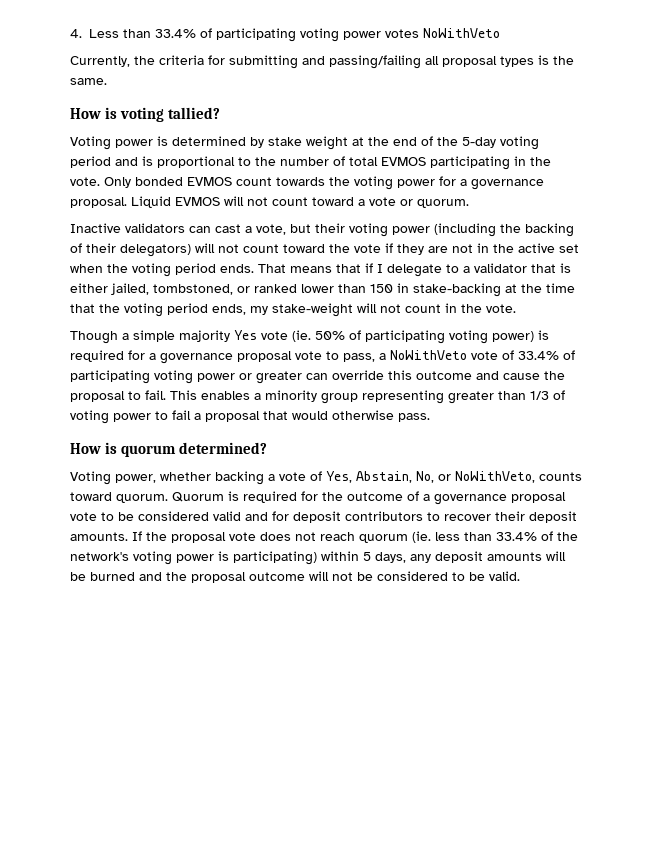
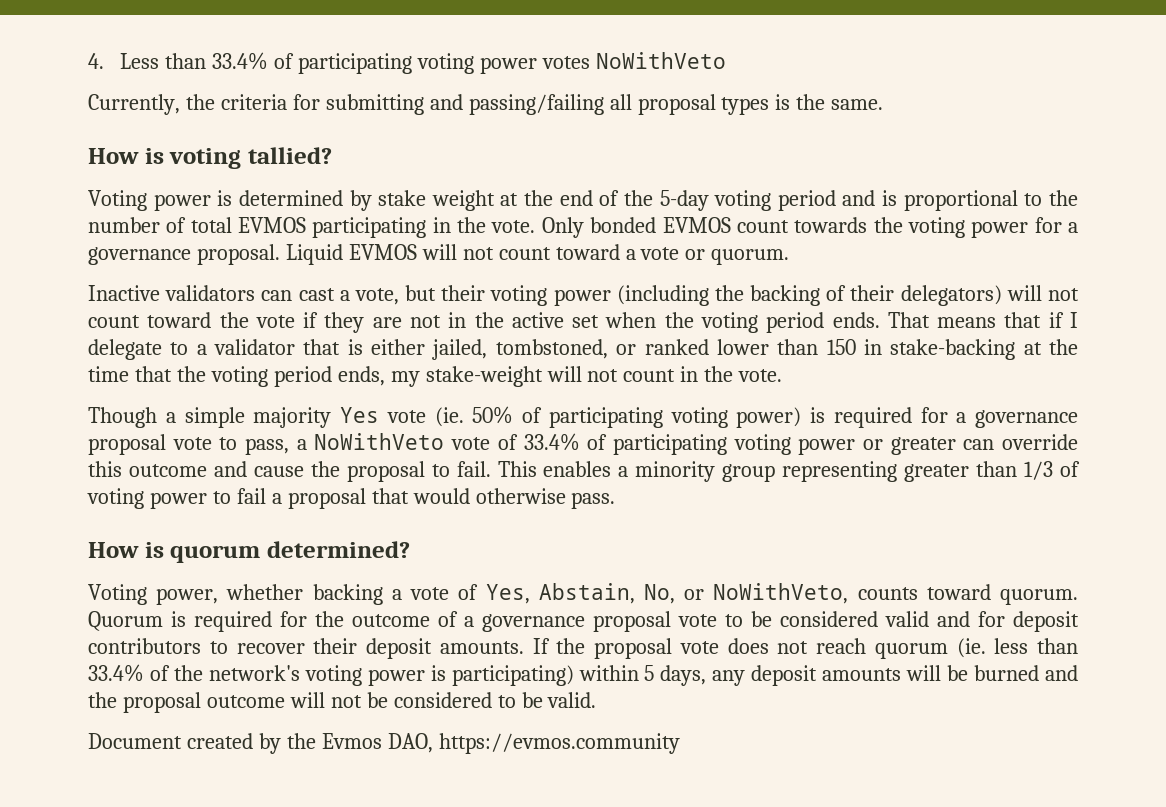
+ Document created by the Evmos DAO, https://evmos.community

